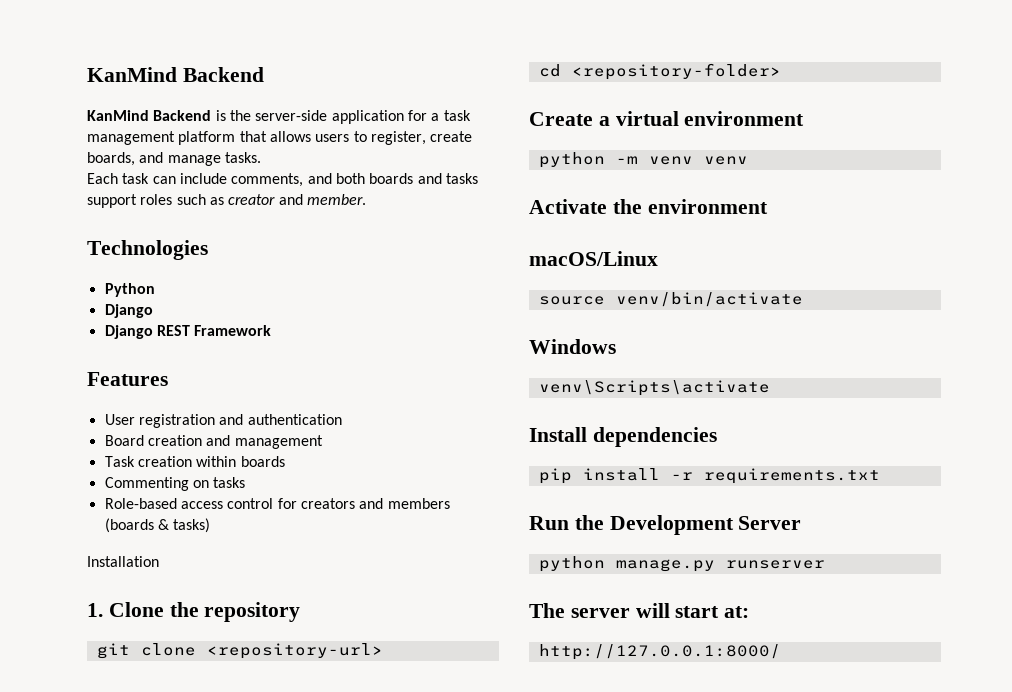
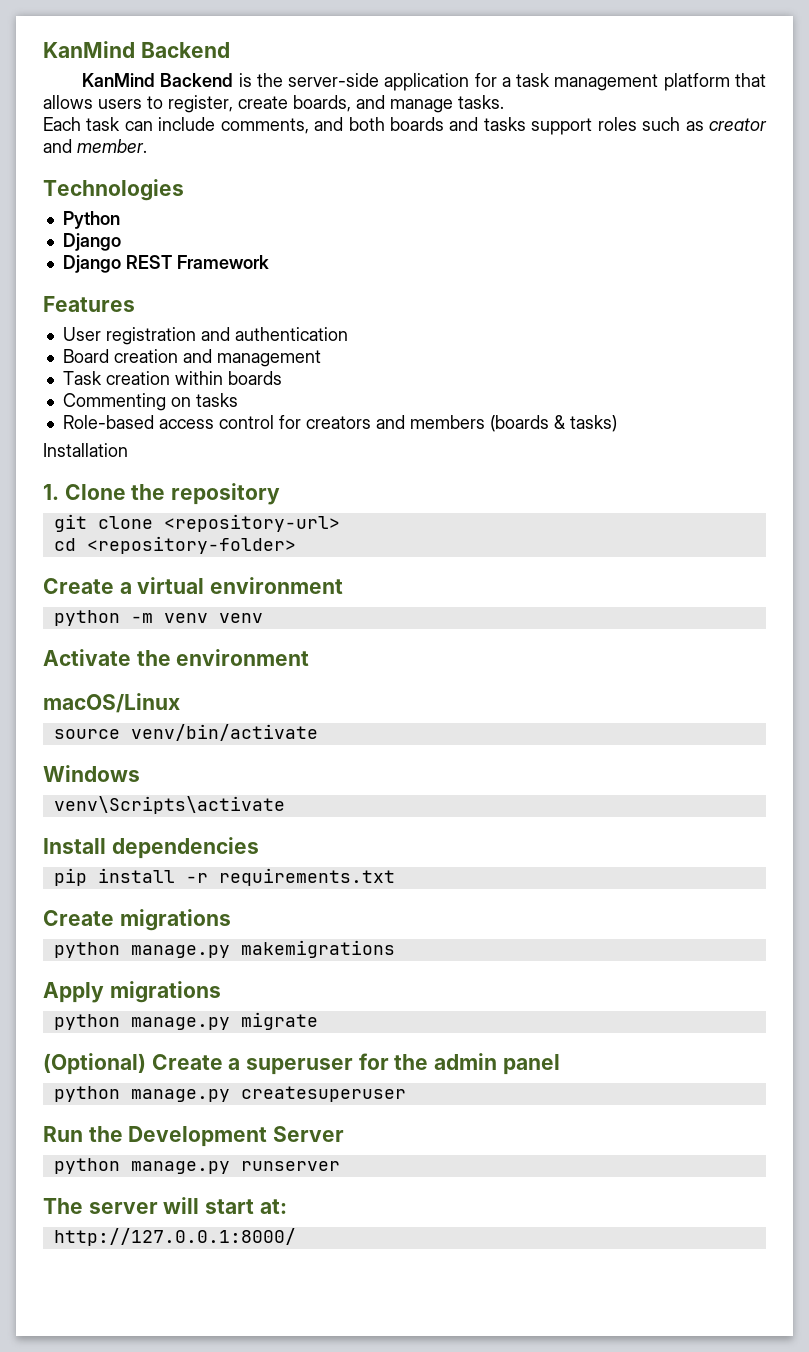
+ Create migrations
+ python manage.py makemigrations
+ Apply migrations
+ python manage.py migrate
+ (Optional) Create a superuser for the admin panel
+ python manage.py createsuperuser

